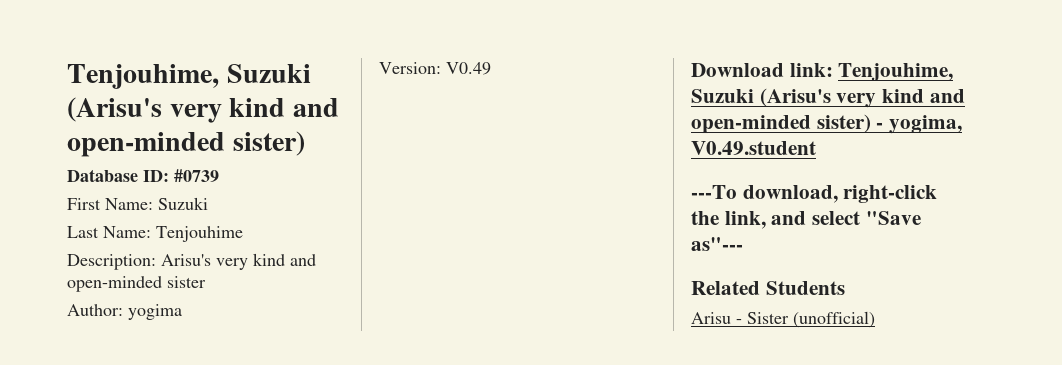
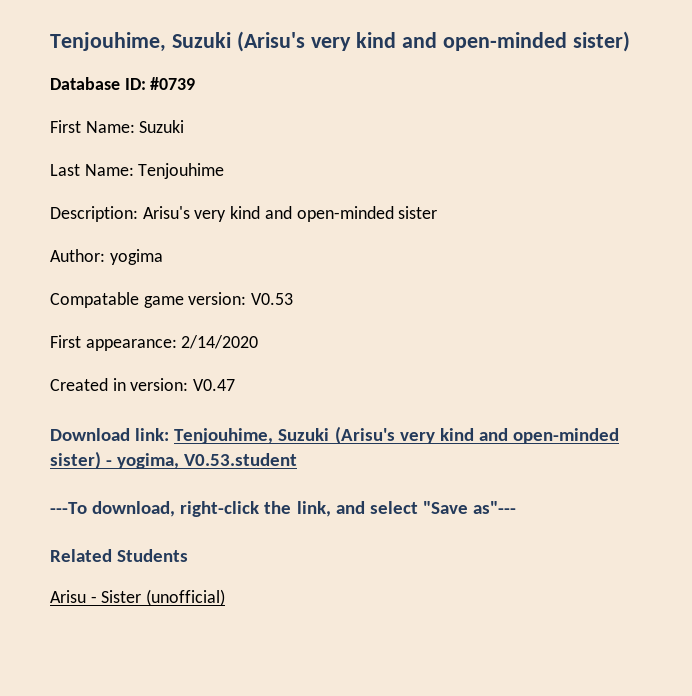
- Version: V0.49
+ Compatable game version: V0.53
+ First appearance: 2/14/2020
+ Created in version: V0.47
- Download link: Tenjouhime, Suzuki (Arisu's very kind and open-minded sister) - yogima, V0.49.student
+ Download link: Tenjouhime, Suzuki (Arisu's very kind and open-minded sister) - yogima, V0.53.student

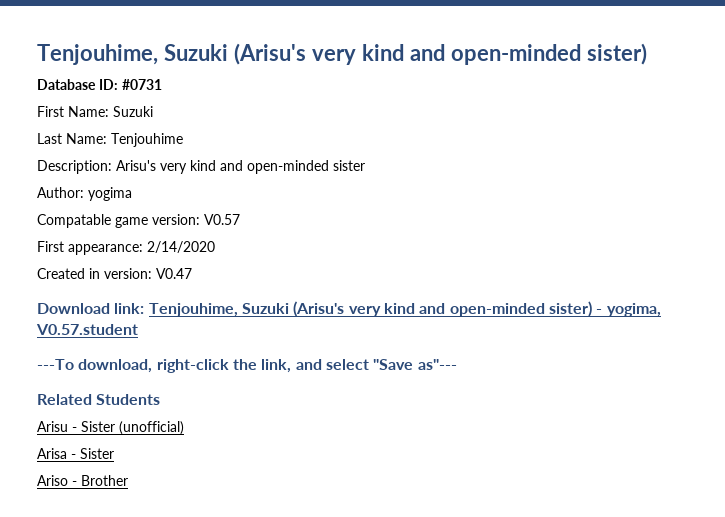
- Database ID: #0739
+ Database ID: #0731
- Compatable game version: V0.53
+ Compatable game version: V0.57
- Download link: Tenjouhime, Suzuki (Arisu's very kind and open-minded sister) - yogima, V0.53.student
+ Download link: Tenjouhime, Suzuki (Arisu's very kind and open-minded sister) - yogima, V0.57.student
+ Arisa - Sister
+ Ariso - Brother

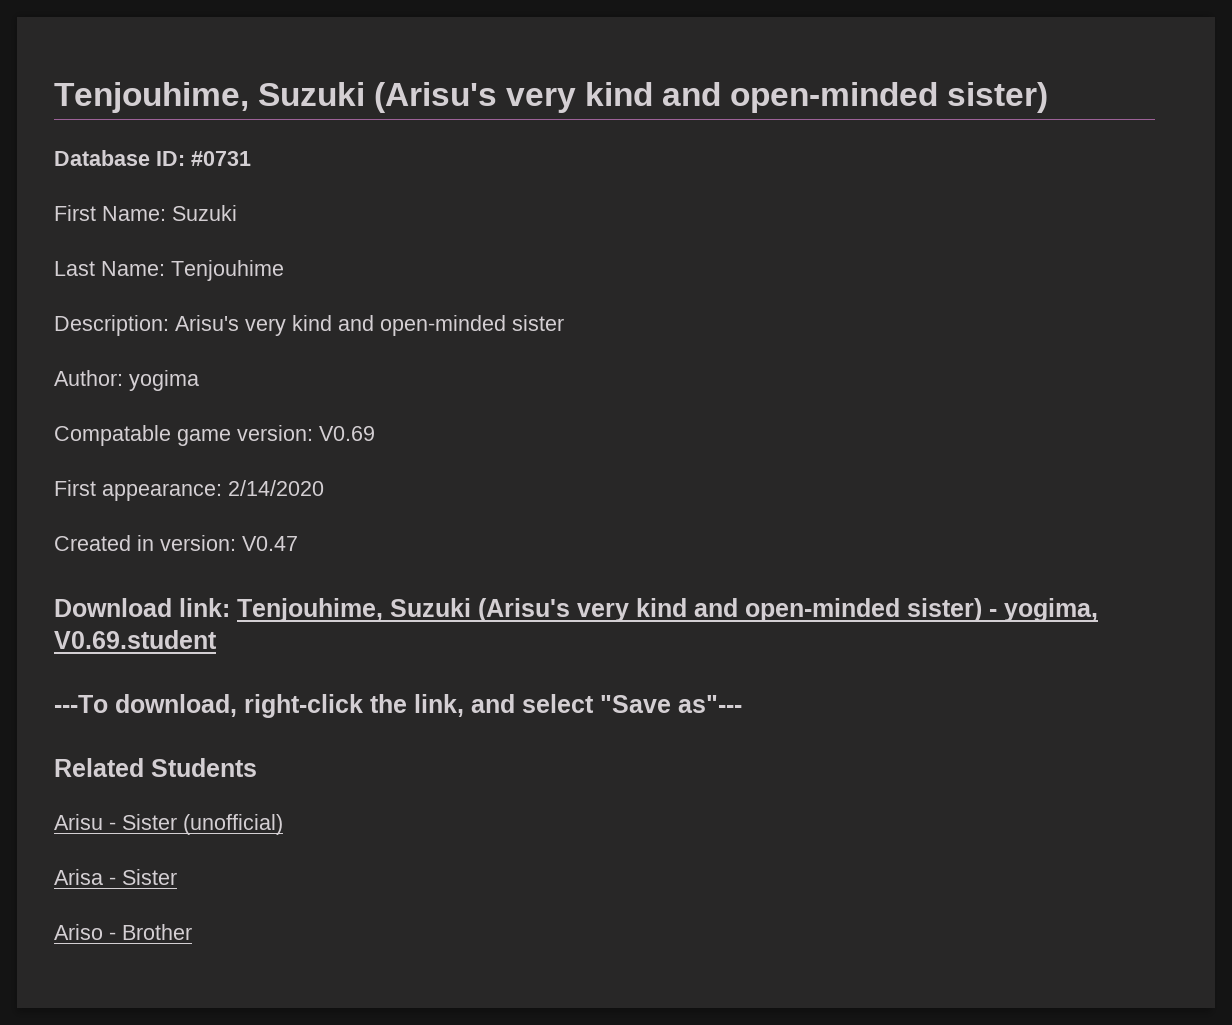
- Compatable game version: V0.57
+ Compatable game version: V0.69
- Download link: Tenjouhime, Suzuki (Arisu's very kind and open-minded sister) - yogima, V0.57.student
+ Download link: Tenjouhime, Suzuki (Arisu's very kind and open-minded sister) - yogima, V0.69.student

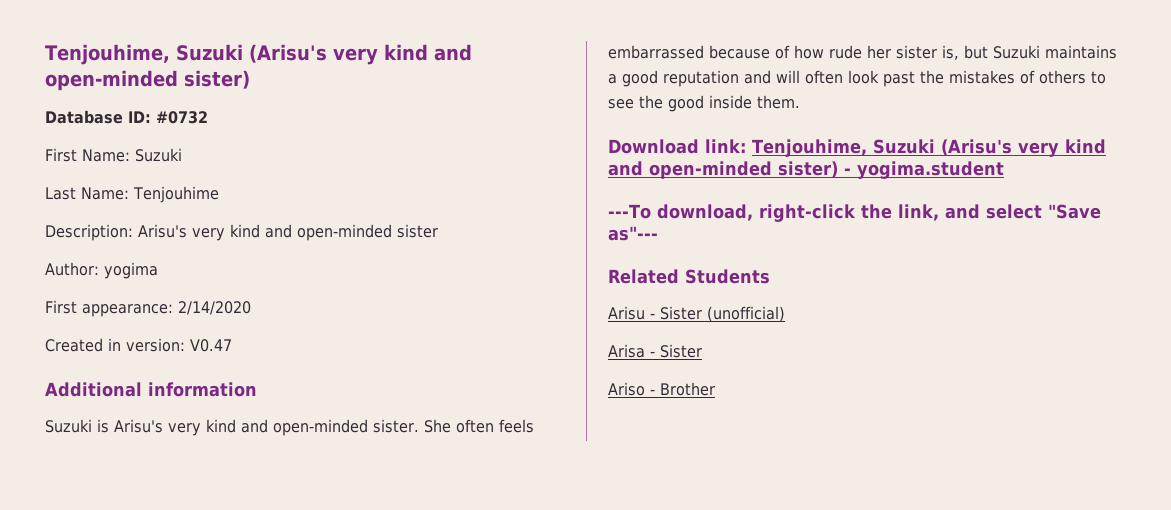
- Database ID: #0731
+ Database ID: #0732
- Compatable game version: V0.69
+ Additional information
+ Suzuki is Arisu's very kind and open-minded sister. She often feels embarrassed because of how rude her sister is, but Suzuki maintains a good reputation and will often look past the mistakes of others to see the good inside them.
- Download link: Tenjouhime, Suzuki (Arisu's very kind and open-minded sister) - yogima, V0.69.student
+ Download link: Tenjouhime, Suzuki (Arisu's very kind and open-minded sister) - yogima.student

